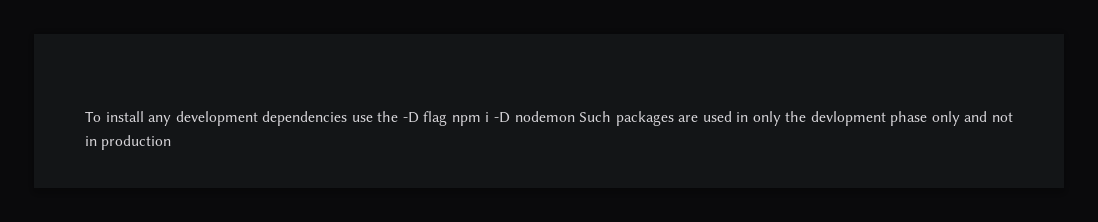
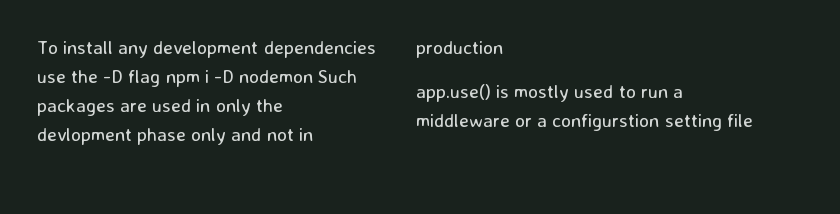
+ app.use() is mostly used to run a middleware or a configurstion setting file

